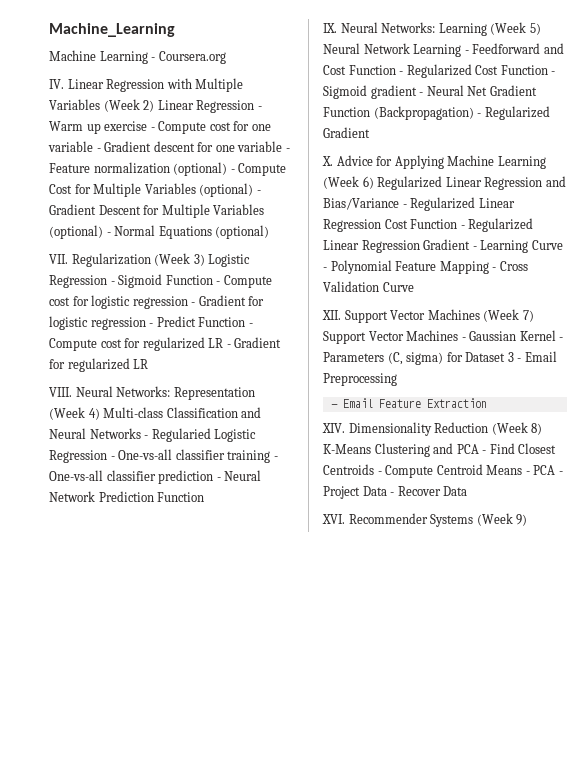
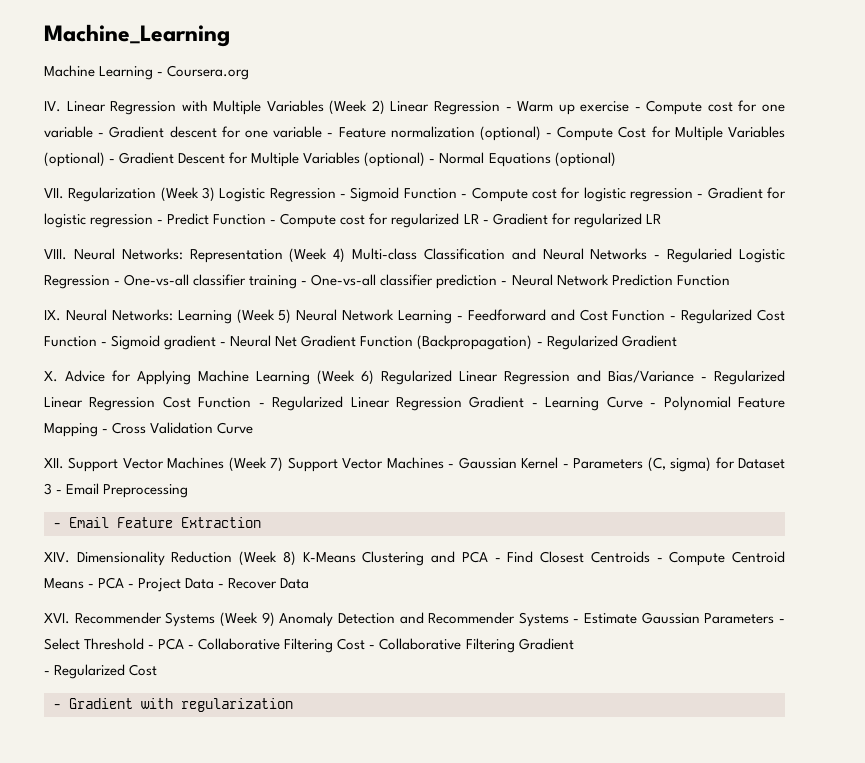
- XVI. Recommender Systems (Week 9)
+ XVI. Recommender Systems (Week 9) Anomaly Detection and Recommender Systems - Estimate Gaussian Parameters - Select Threshold - PCA - Collaborative Filtering Cost - Collaborative Filtering Gradient
+ - Regularized Cost
+ - Gradient with regularization

